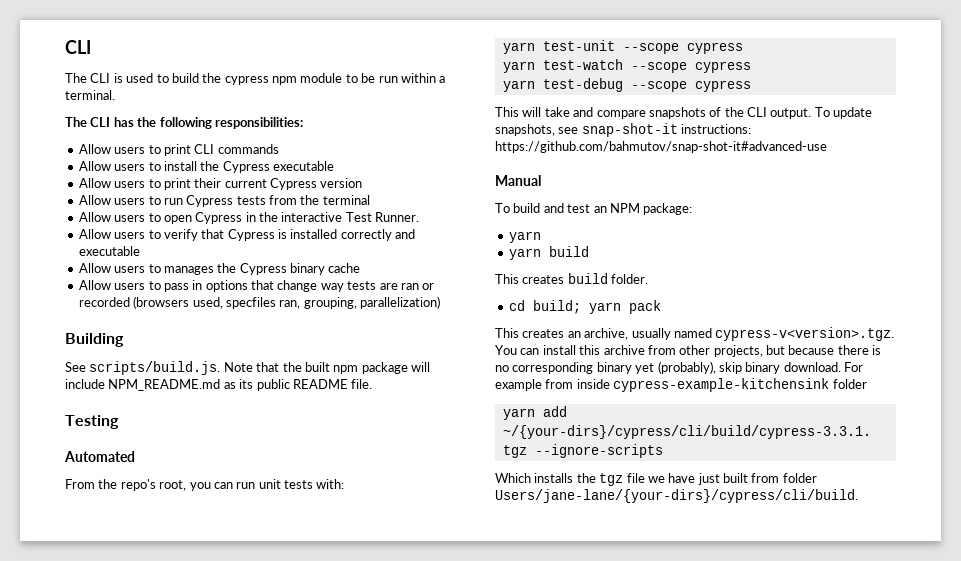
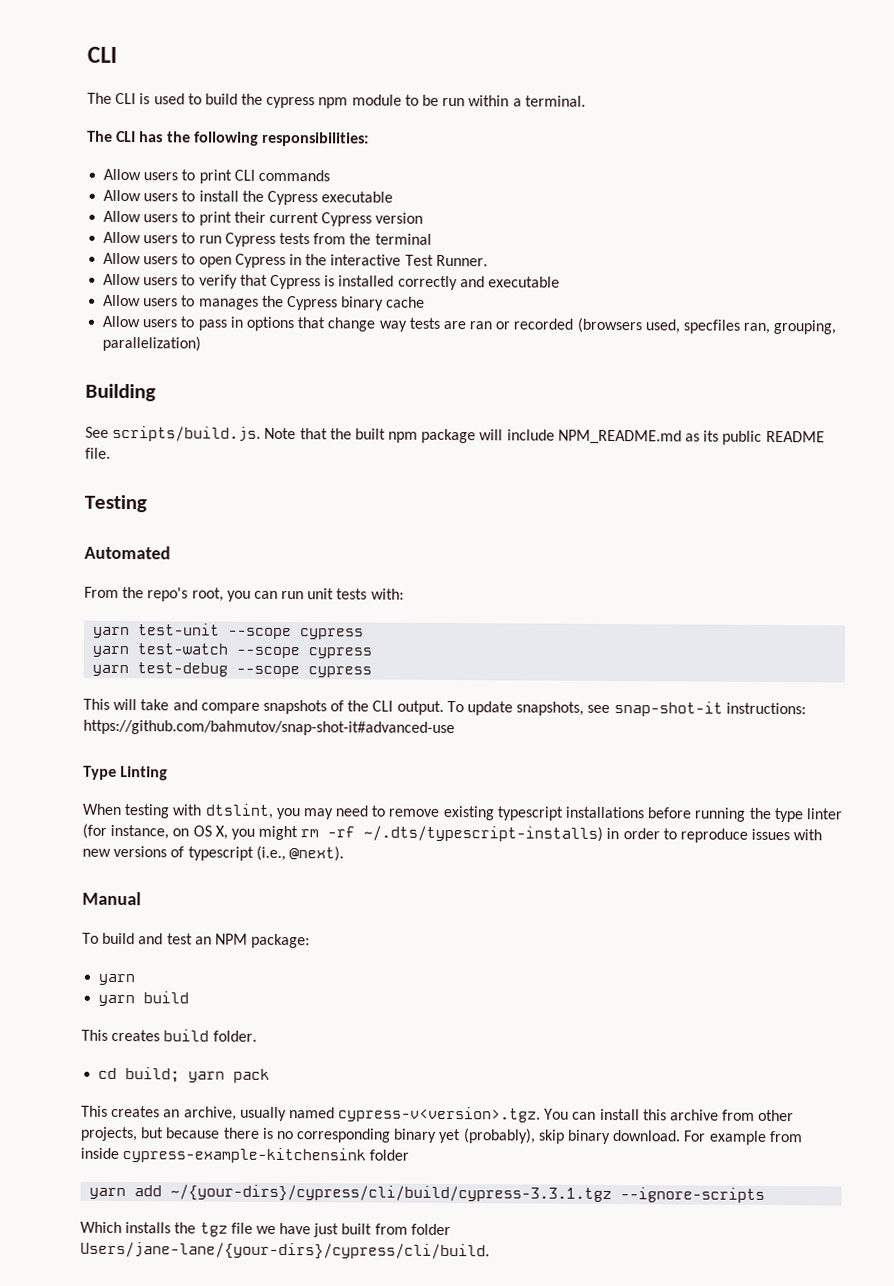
+ Type Linting
+ When testing with dtslint, you may need to remove existing typescript installations before running the type linter (for instance, on OS X, you might rm -rf ~/.dts/typescript-installs) in order to reproduce issues with new versions of typescript (i.e., @next).

